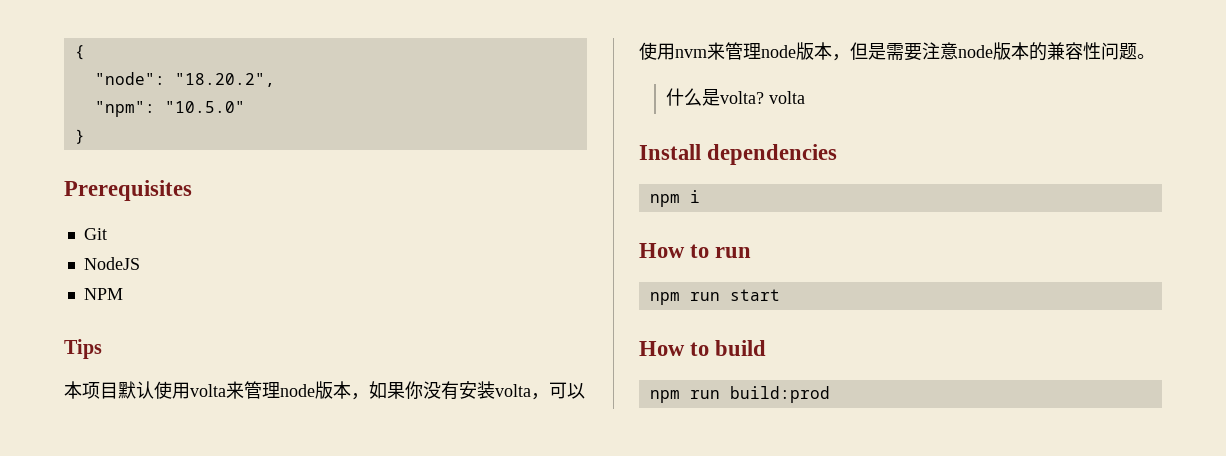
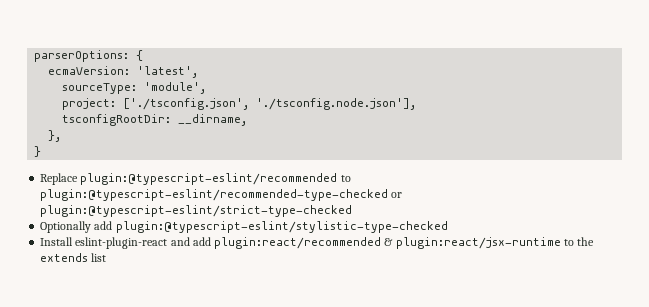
- {
+ parserOptions: {
- "node": "18.20.2",
- "npm": "10.5.0"
+ ecmaVersion: 'latest',
+ sourceType: 'module',
+ project: ['./tsconfig.json', './tsconfig.node.json'],
+ tsconfigRootDir: __dirname,
+ },
  }
- Prerequisites
- Git
- NodeJS
- NPM
- Tips
- 本项目默认使用volta来管理node版本，如果你没有安装volta，可以使用nvm来管理node版本，但是需要注意node版本的兼容性问题。
- 什么是volta? volta
- Install dependencies
- npm i
- How to run
- npm run start
- How to build
- npm run build:prod
+ Replace plugin:@typescript-eslint/recommended to plugin:@typescript-eslint/recommended-type-checked or plugin:@typescript-eslint/strict-type-checked
+ Optionally add plugin:@typescript-eslint/stylistic-type-checked
+ Install eslint-plugin-react and add plugin:react/recommended & plugin:react/jsx-runtime to the extends list

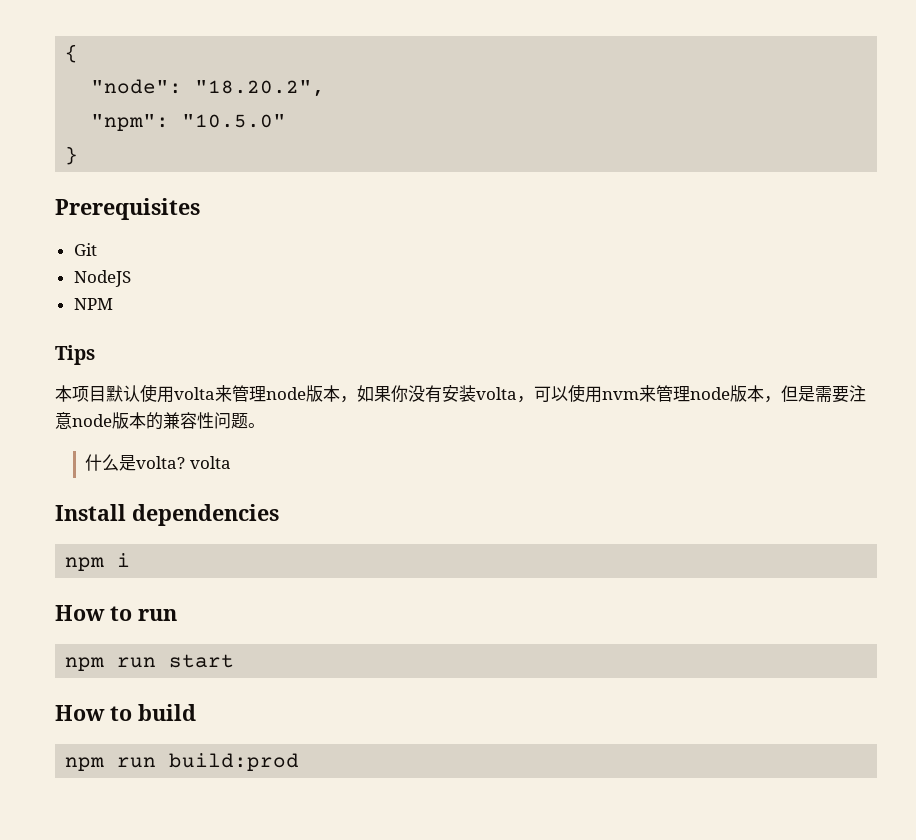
- parserOptions: {
+ {
- ecmaVersion: 'latest',
- sourceType: 'module',
- project: ['./tsconfig.json', './tsconfig.node.json'],
- tsconfigRootDir: __dirname,
- },
+ "node": "18.20.2",
+ "npm": "10.5.0"
  }
- Replace plugin:@typescript-eslint/recommended to plugin:@typescript-eslint/recommended-type-checked or plugin:@typescript-eslint/strict-type-checked
- Optionally add plugin:@typescript-eslint/stylistic-type-checked
- Install eslint-plugin-react and add plugin:react/recommended & plugin:react/jsx-runtime to the extends list
+ Prerequisites
+ Git
+ NodeJS
+ NPM
+ Tips
+ 本项目默认使用volta来管理node版本，如果你没有安装volta，可以使用nvm来管理node版本，但是需要注意node版本的兼容性问题。
+ 什么是volta? volta
+ Install dependencies
+ npm i
+ How to run
+ npm run start
+ How to build
+ npm run build:prod

